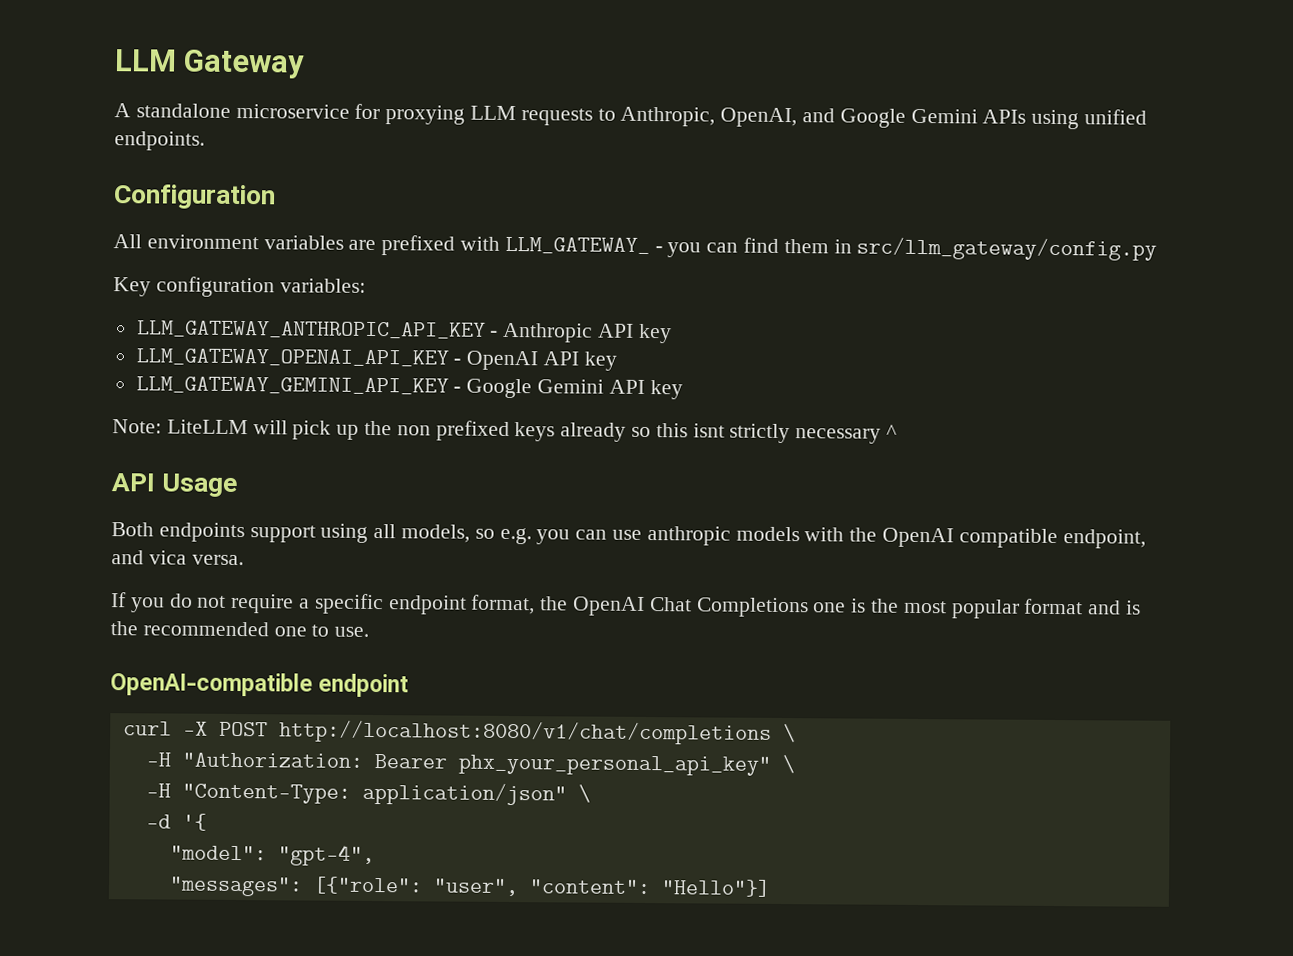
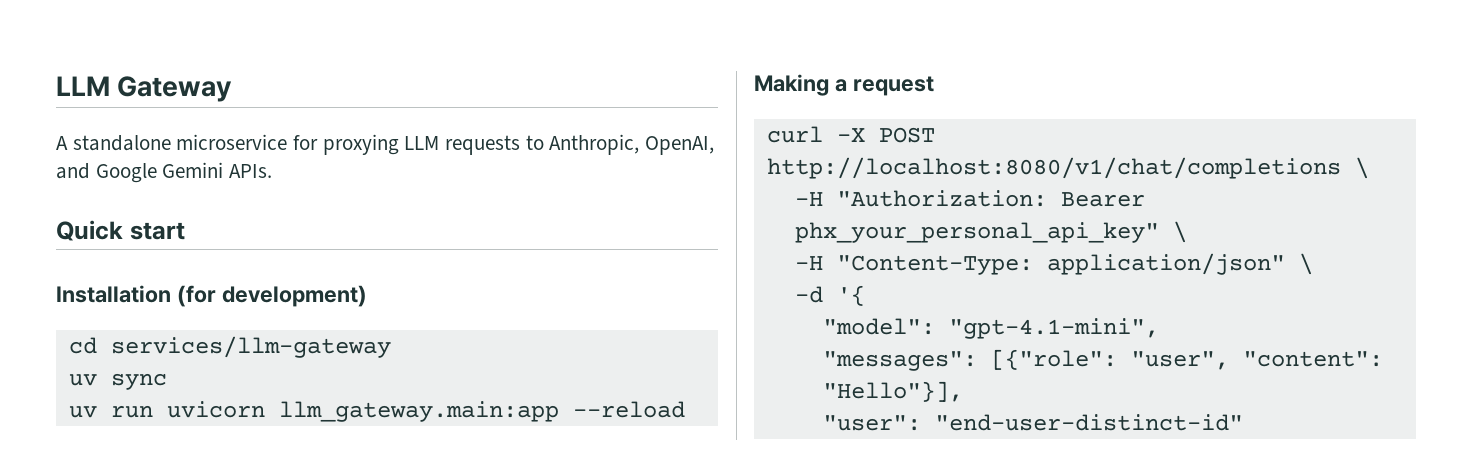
- A standalone microservice for proxying LLM requests to Anthropic, OpenAI, and Google Gemini APIs using unified endpoints.
- Configuration
- All environment variables are prefixed with LLM_GATEWAY_ - you can find them in src/llm_gateway/config.py
- Key configuration variables:
- LLM_GATEWAY_ANTHROPIC_API_KEY - Anthropic API key
- LLM_GATEWAY_OPENAI_API_KEY - OpenAI API key
- LLM_GATEWAY_GEMINI_API_KEY - Google Gemini API key
- Note: LiteLLM will pick up the non prefixed keys already so this isnt strictly necessary ^
- API Usage
- Both endpoints support using all models, so e.g. you can use anthropic models with the OpenAI compatible endpoint, and vica versa.
- If you do not require a specific endpoint format, the OpenAI Chat Completions one is the most popular format and is the recommended one to use.
- OpenAI-compatible endpoint
+ A standalone microservice for proxying LLM requests to Anthropic, OpenAI, and Google Gemini APIs.
+ Quick start
+ Installation (for development)
+ cd services/llm-gateway
+ uv sync
+ uv run uvicorn llm_gateway.main:app --reload
+ Making a request
- "model": "gpt-4",
+ "model": "gpt-4.1-mini",
- "messages": [{"role": "user", "content": "Hello"}]
+ "messages": [{"role": "user", "content": "Hello"}],
+ "user": "end-user-distinct-id"

